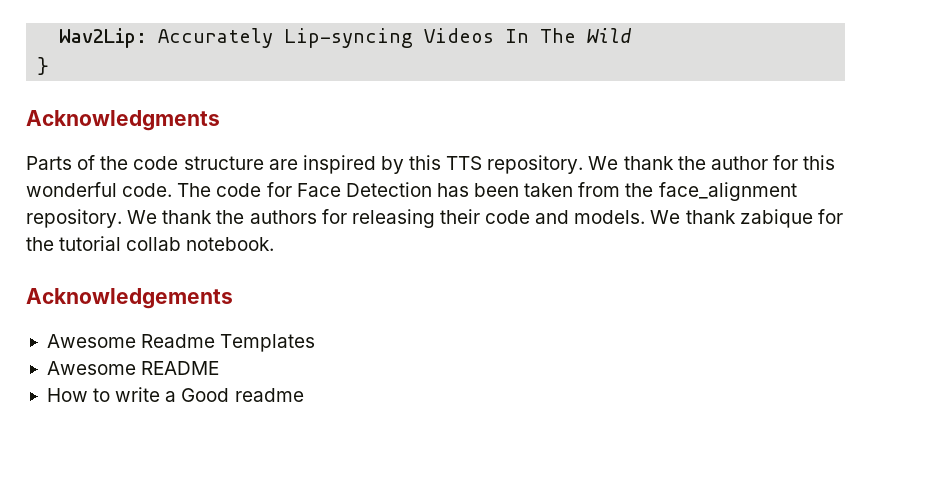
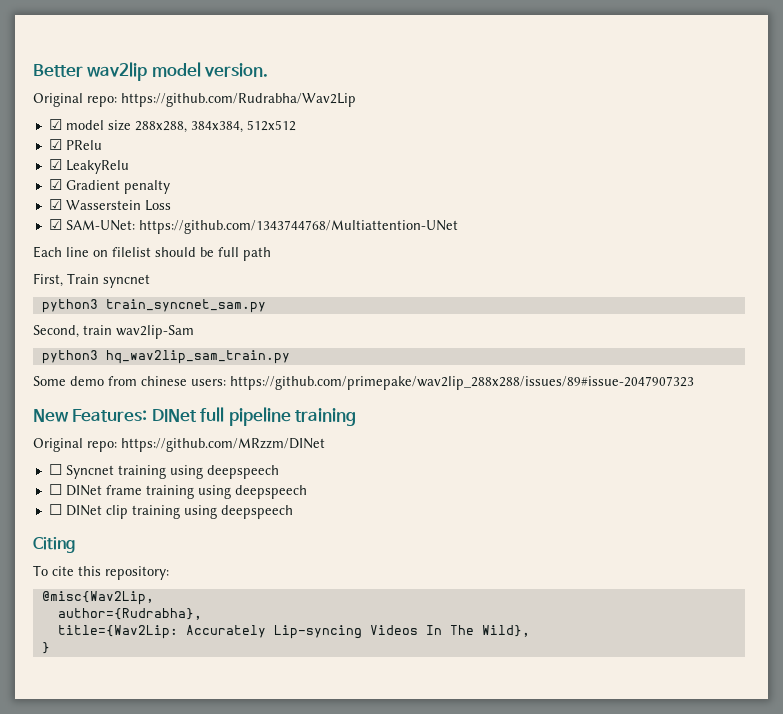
- Wav2Lip: Accurately Lip-syncing Videos In The Wild
+ Better wav2lip model version.
+ Original repo: https://github.com/Rudrabha/Wav2Lip
+ ☑ model size 288x288, 384x384, 512x512
+ ☑ PRelu
+ ☑ LeakyRelu
+ ☑ Gradient penalty
+ ☑ Wasserstein Loss
+ ☑ SAM-UNet: https://github.com/1343744768/Multiattention-UNet
+ Each line on filelist should be full path
+ First, Train syncnet
+ python3 train_syncnet_sam.py
+ Second, train wav2lip-Sam
+ python3 hq_wav2lip_sam_train.py
+ Some demo from chinese users: https://github.com/primepake/wav2lip_288x288/issues/89#issue-2047907323
+ New Features: DINet full pipeline training
+ Original repo: https://github.com/MRzzm/DINet
+ ☐ Syncnet training using deepspeech
+ ☐ DINet frame training using deepspeech
+ ☐ DINet clip training using deepspeech
+ Citing
+ To cite this repository:
+ @misc{Wav2Lip,
+ author={Rudrabha},
+ title={Wav2Lip: Accurately Lip-syncing Videos In The Wild},
- Acknowledgments
- Parts of the code structure are inspired by this TTS repository. We thank the author for this wonderful code. The code for Face Detection has been taken from the face_alignment repository. We thank the authors for releasing their code and models. We thank zabique for the tutorial collab notebook.
- Acknowledgements
- Awesome Readme Templates
- Awesome README
- How to write a Good readme

